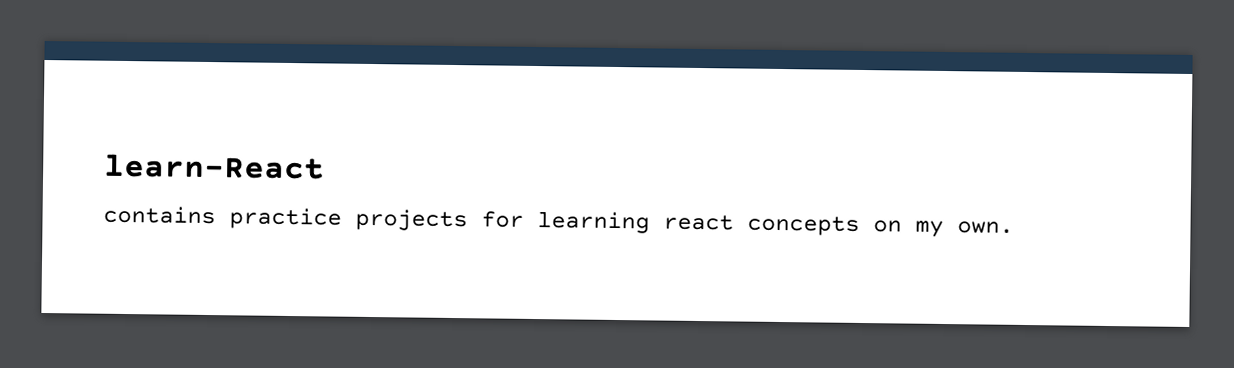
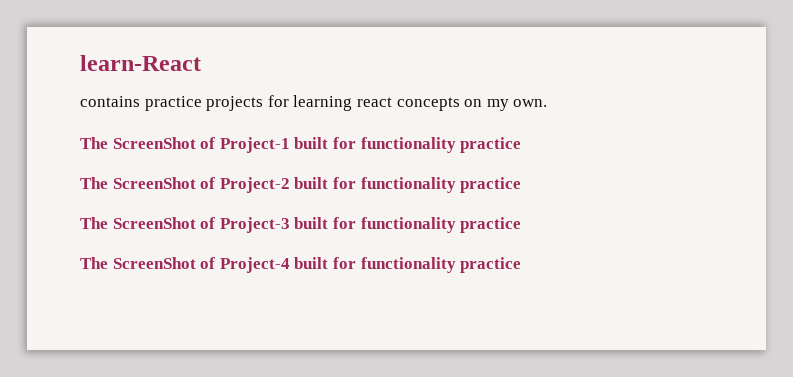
+ The ScreenShot of Project-1 built for functionality practice
+ The ScreenShot of Project-2 built for functionality practice
+ The ScreenShot of Project-3 built for functionality practice
+ The ScreenShot of Project-4 built for functionality practice

